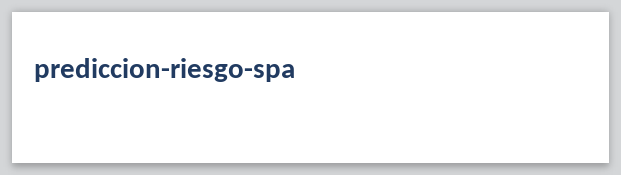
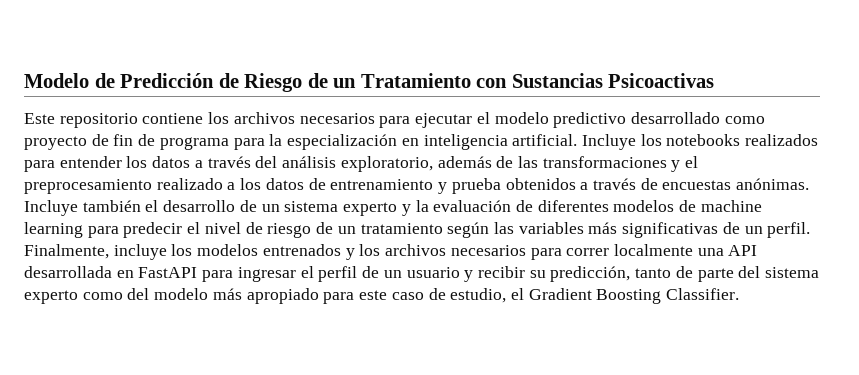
- prediccion-riesgo-spa
+ Modelo de Predicción de Riesgo de un Tratamiento con Sustancias Psicoactivas
+ Este repositorio contiene los archivos necesarios para ejecutar el modelo predictivo desarrollado como proyecto de fin de programa para la especialización en inteligencia artificial. Incluye los notebooks realizados para entender los datos a través del análisis exploratorio, además de las transformaciones y el preprocesamiento realizado a los datos de entrenamiento y prueba obtenidos a través de encuestas anónimas. Incluye también el desarrollo de un sistema experto y la evaluación de diferentes modelos de machine learning para predecir el nivel de riesgo de un tratamiento según las variables más significativas de un perfil. Finalmente, incluye los modelos entrenados y los archivos necesarios para correr localmente una API desarrollada en FastAPI para ingresar el perfil de un usuario y recibir su predicción, tanto de parte del sistema experto como del modelo más apropiado para este caso de estudio, el Gradient Boosting Classifier.

